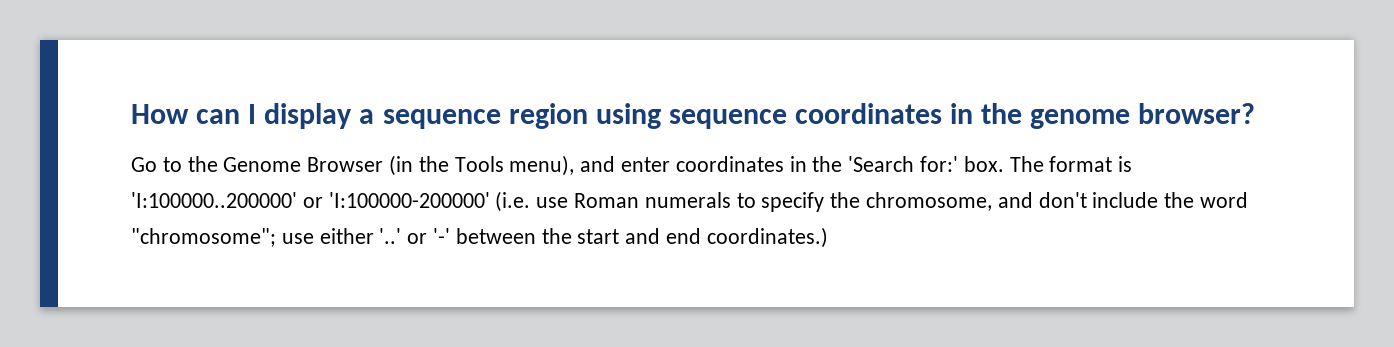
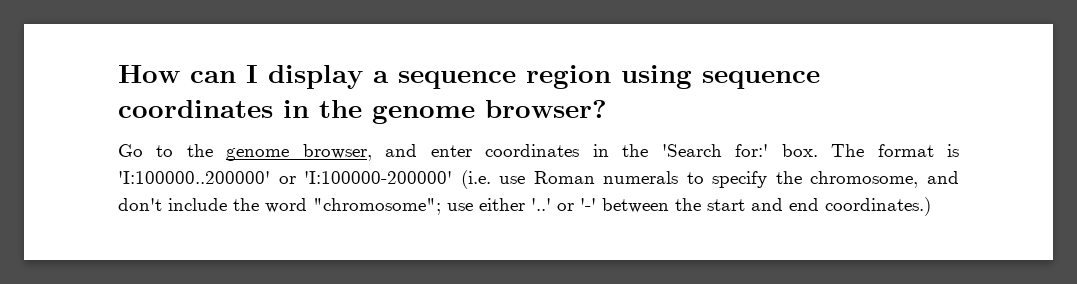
- Go to the Genome Browser (in the Tools menu), and enter coordinates in the 'Search for:' box.
+ Go to the genome browser, and enter coordinates in the 'Search for:' box.

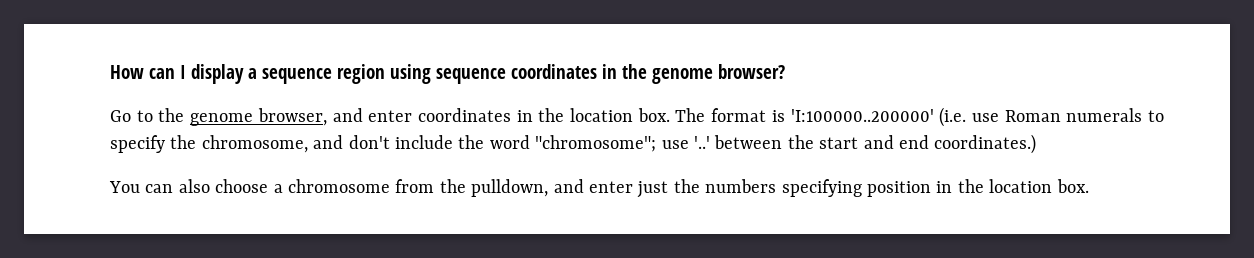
- Go to the genome browser, and enter coordinates in the 'Search for:' box.
+ Go to the genome browser, and enter coordinates in the location box.
- The format is 'I:100000..200000' or 'I:100000-200000' (i.e. use Roman numerals to specify the chromosome, and don't include the word "chromosome"; use either '..' or '-' between the start and end coordinates.)
+ The format is 'I:100000..200000' (i.e. use Roman numerals to specify the chromosome, and don't include the word "chromosome"; use '..' between the start and end coordinates.)
+ You can also choose a chromosome from the pulldown, and enter just the numbers specifying position in the location box.

